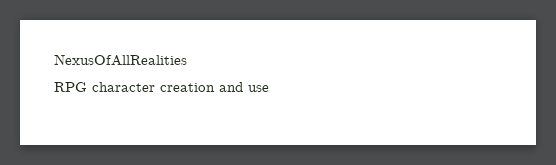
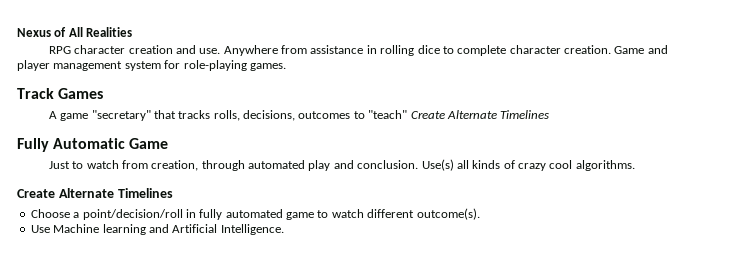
- NexusOfAllRealities
+ Nexus of All Realities
- RPG character creation and use
+ RPG character creation and use. Anywhere from assistance in rolling dice to complete character creation. Game and player management system for role-playing games.
+ Track Games
+ A game "secretary" that tracks rolls, decisions, outcomes to "teach" Create Alternate Timelines
+ Fully Automatic Game
+ Just to watch from creation, through automated play and conclusion. Use(s) all kinds of crazy cool algorithms.
+ Create Alternate Timelines
+ Choose a point/decision/roll in fully automated game to watch different outcome(s).
+ Use Machine learning and Artificial Intelligence.

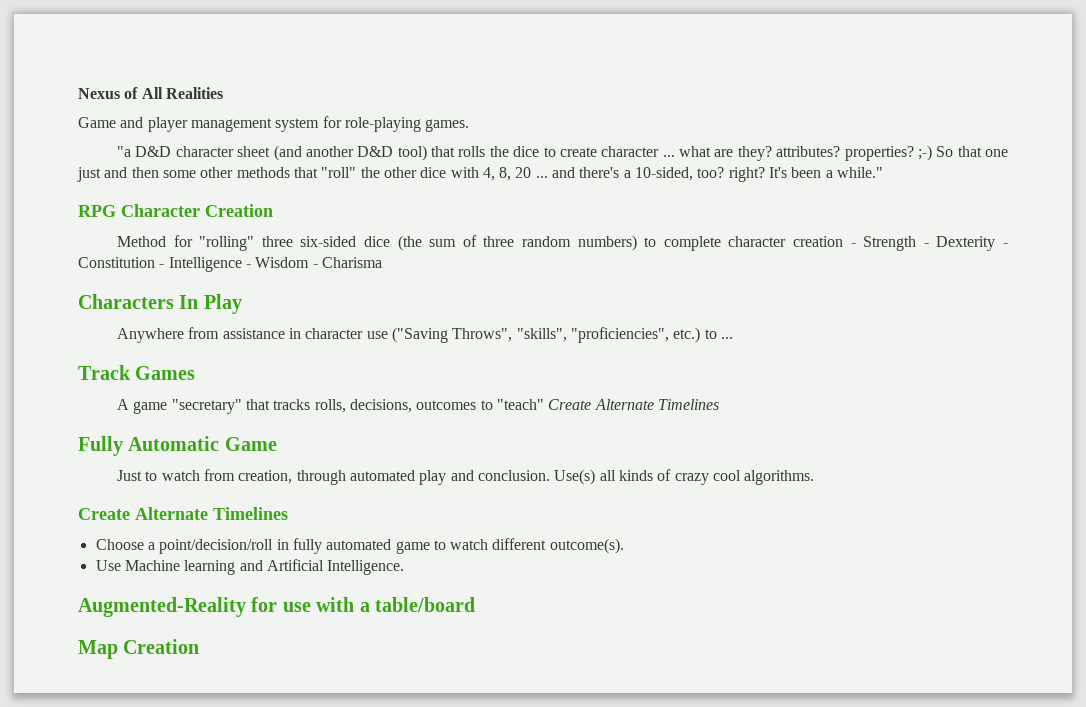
- RPG character creation and use. Anywhere from assistance in rolling dice to complete character creation.
+ "a D&D character sheet (and another D&D tool) that rolls the dice to create character ... what are they? attributes? properties? ;-) So that one just and then some other methods that "roll" the other dice with 4, 8, 20 ... and there's a 10-sided, too? right? It's been a while."
+ RPG Character Creation
+ Method for "rolling" three six-sided dice (the sum of three random numbers) to complete character creation - Strength - Dexterity - Constitution - Intelligence - Wisdom - Charisma
+ Characters In Play
+ Anywhere from assistance in character use ("Saving Throws", "skills", "proficiencies", etc.) to ...
+ Augmented-Reality for use with a table/board
+ Map Creation

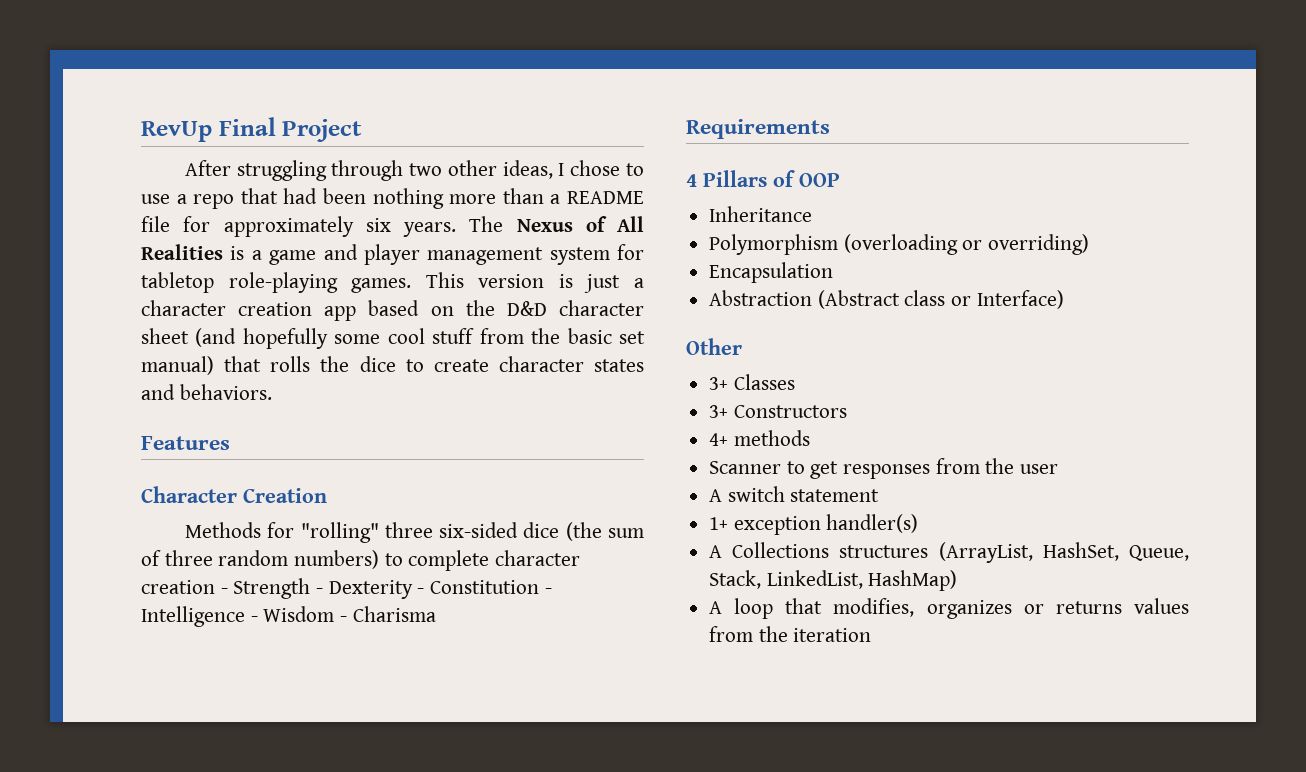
- Nexus of All Realities
- Game and player management system for role-playing games.
- "a D&D character sheet (and another D&D tool) that rolls the dice to create character ... what are they? attributes? properties? ;-) So that one just and then some other methods that "roll" the other dice with 4, 8, 20 ... and there's a 10-sided, too? right? It's been a while."
- RPG Character Creation
+ RevUp Final Project
+ After struggling through two other ideas, I chose to use a repo that had been nothing more than a README file for approximately six years. The Nexus of All Realities is a game and player management system for tabletop role-playing games. This version is just a character creation app based on the D&D character sheet (and hopefully some cool stuff from the basic set manual) that rolls the dice to create character states and behaviors.
+ Features
+ Character Creation
- Method for "rolling" three six-sided dice (the sum of three random numbers) to complete character creation - Strength - Dexterity - Constitution - Intelligence - Wisdom - Charisma
+ Methods for "rolling" three six-sided dice (the sum of three random numbers) to complete character creation - Strength - Dexterity - Constitution - Intelligence - Wisdom - Charisma
- Characters In Play
- Anywhere from assistance in character use ("Saving Throws", "skills", "proficiencies", etc.) to ...
- Track Games
- A game "secretary" that tracks rolls, decisions, outcomes to "teach" Create Alternate Timelines
- Fully Automatic Game
- Just to watch from creation, through automated play and conclusion. Use(s) all kinds of crazy cool algorithms.
- Create Alternate Timelines
- Choose a point/decision/roll in fully automated game to watch different outcome(s).
- Use Machine learning and Artificial Intelligence.
- Augmented-Reality for use with a table/board
- Map Creation
+ Requirements
+ 4 Pillars of OOP
+ Inheritance
+ Polymorphism (overloading or overriding)
+ Encapsulation
+ Abstraction (Abstract class or Interface)
+ Other
+ 3+ Classes
+ 3+ Constructors
+ 4+ methods
+ Scanner to get responses from the user
+ A switch statement
+ 1+ exception handler(s)
+ A Collections structures (ArrayList, HashSet, Queue, Stack, LinkedList, HashMap)
+ A loop that modifies, organizes or returns values from the iteration

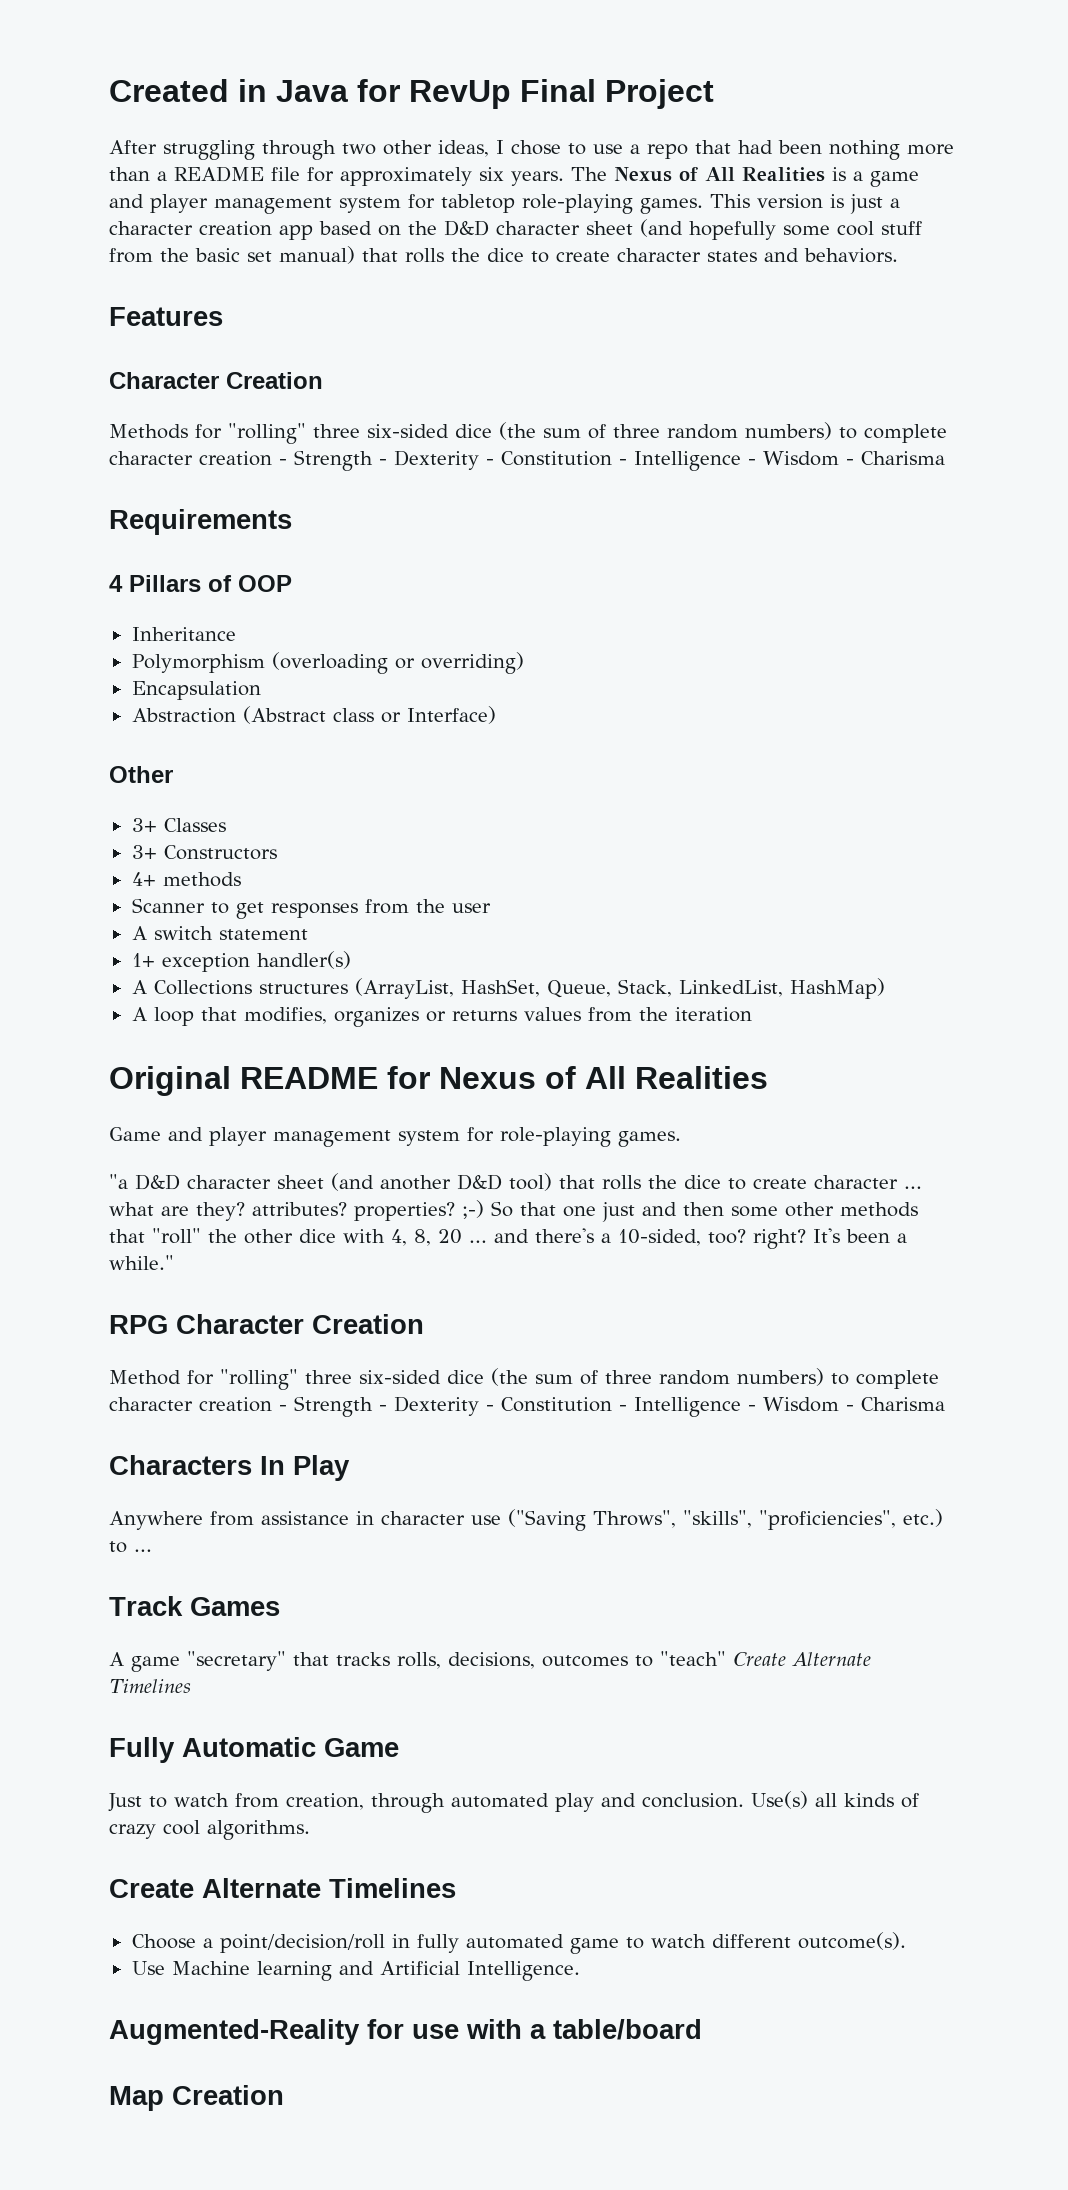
- RevUp Final Project
+ Created in Java for RevUp Final Project
+ Original README for Nexus of All Realities
+ Game and player management system for role-playing games.
+ "a D&D character sheet (and another D&D tool) that rolls the dice to create character ... what are they? attributes? properties? ;-) So that one just and then some other methods that "roll" the other dice with 4, 8, 20 ... and there's a 10-sided, too? right? It's been a while."
+ RPG Character Creation
+ Method for "rolling" three six-sided dice (the sum of three random numbers) to complete character creation - Strength - Dexterity - Constitution - Intelligence - Wisdom - Charisma
+ Characters In Play
+ Anywhere from assistance in character use ("Saving Throws", "skills", "proficiencies", etc.) to ...
+ Track Games
+ A game "secretary" that tracks rolls, decisions, outcomes to "teach" Create Alternate Timelines
+ Fully Automatic Game
+ Just to watch from creation, through automated play and conclusion. Use(s) all kinds of crazy cool algorithms.
+ Create Alternate Timelines
+ Choose a point/decision/roll in fully automated game to watch different outcome(s).
+ Use Machine learning and Artificial Intelligence.
+ Augmented-Reality for use with a table/board
+ Map Creation

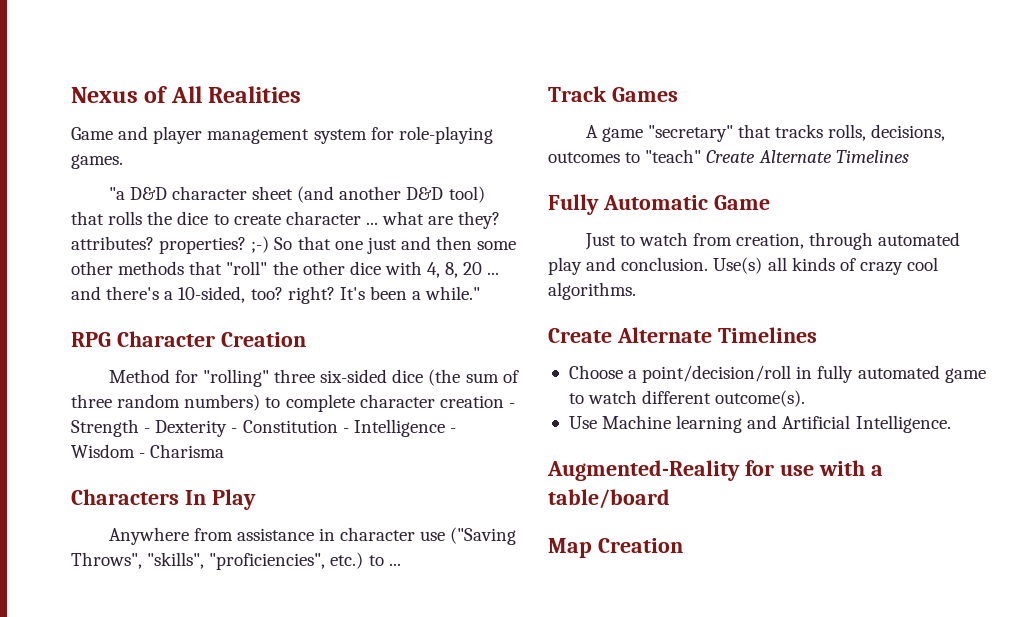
- Created in Java for RevUp Final Project
- After struggling through two other ideas, I chose to use a repo that had been nothing more than a README file for approximately six years. The Nexus of All Realities is a game and player management system for tabletop role-playing games. This version is just a character creation app based on the D&D character sheet (and hopefully some cool stuff from the basic set manual) that rolls the dice to create character states and behaviors.
- Features
- Character Creation
- Methods for "rolling" three six-sided dice (the sum of three random numbers) to complete character creation - Strength - Dexterity - Constitution - Intelligence - Wisdom - Charisma
- Requirements
- 4 Pillars of OOP
- Inheritance
- Polymorphism (overloading or overriding)
- Encapsulation
- Abstraction (Abstract class or Interface)
- Other
- 3+ Classes
- 3+ Constructors
- 4+ methods
- Scanner to get responses from the user
- A switch statement
- 1+ exception handler(s)
- A Collections structures (ArrayList, HashSet, Queue, Stack, LinkedList, HashMap)
- A loop that modifies, organizes or returns values from the iteration
- Original README for Nexus of All Realities
+ Nexus of All Realities

